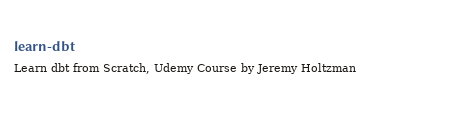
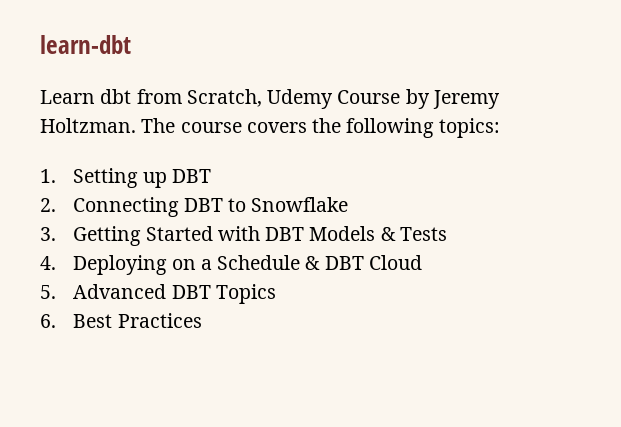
- Learn dbt from Scratch, Udemy Course by Jeremy Holtzman
+ Learn dbt from Scratch, Udemy Course by Jeremy Holtzman. The course covers the following topics:
+ 1. Setting up DBT
+ 2. Connecting DBT to Snowflake
+ 3. Getting Started with DBT Models & Tests
+ 4. Deploying on a Schedule & DBT Cloud
+ 5. Advanced DBT Topics
+ 6. Best Practices

